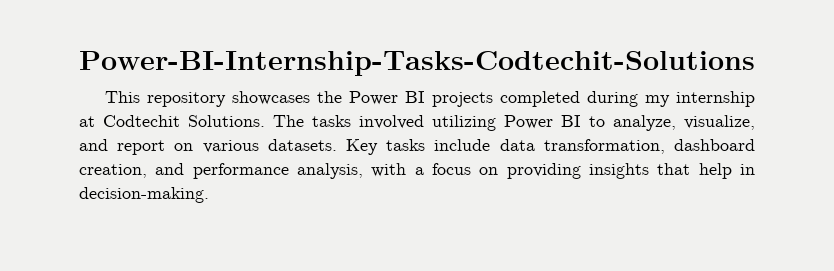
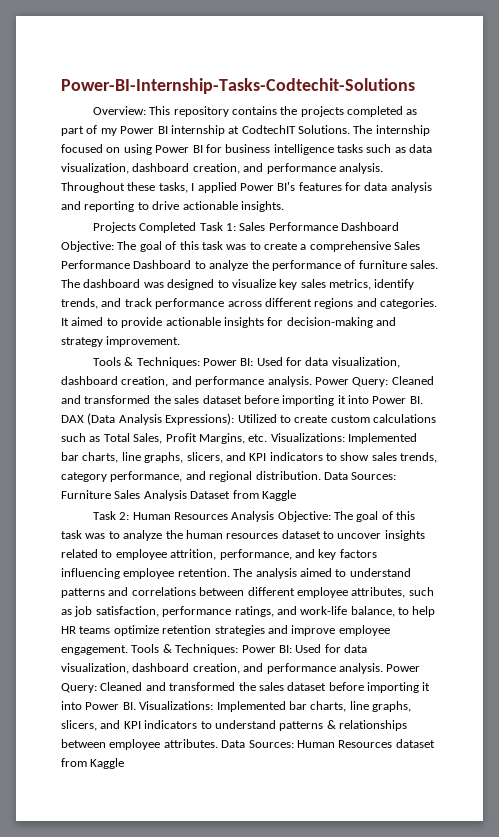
- This repository showcases the Power BI projects completed during my internship at Codtechit Solutions.
+ Overview: This repository contains the projects completed as part of my Power BI internship at CodtechIT Solutions.
- The tasks involved utilizing Power BI to analyze, visualize, and report on various datasets. Key tasks include data transformation, dashboard creation, and performance analysis, with a focus on providing insights that help in decision-making.
+ The internship focused on using Power BI for business intelligence tasks such as data visualization, dashboard creation, and performance analysis. Throughout these tasks, I applied Power BI's features for data analysis and reporting to drive actionable insights.
+ Projects Completed Task 1: Sales Performance Dashboard Objective: The goal of this task was to create a comprehensive Sales Performance Dashboard to analyze the performance of furniture sales. The dashboard was designed to visualize key sales metrics, identify trends, and track performance across different regions and categories. It aimed to provide actionable insights for decision-making and strategy improvement.
+ Tools & Techniques: Power BI: Used for data visualization, dashboard creation, and performance analysis. Power Query: Cleaned and transformed the sales dataset before importing it into Power BI. DAX (Data Analysis Expressions): Utilized to create custom calculations such as Total Sales, Profit Margins, etc. Visualizations: Implemented bar charts, line graphs, slicers, and KPI indicators to show sales trends, category performance, and regional distribution. Data Sources: Furniture Sales Analysis Dataset from Kaggle
+ Task 2: Human Resources Analysis Objective: The goal of this task was to analyze the human resources dataset to uncover insights related to employee attrition, performance, and key factors influencing employee retention. The analysis aimed to understand patterns and correlations between different employee attributes, such as job satisfaction, performance ratings, and work-life balance, to help HR teams optimize retention strategies and improve employee engagement. Tools & Techniques: Power BI: Used for data visualization, dashboard creation, and performance analysis. Power Query: Cleaned and transformed the sales dataset before importing it into Power BI. Visualizations: Implemented bar charts, line graphs, slicers, and KPI indicators to understand patterns & relationships between employee attributes. Data Sources: Human Resources dataset from Kaggle

